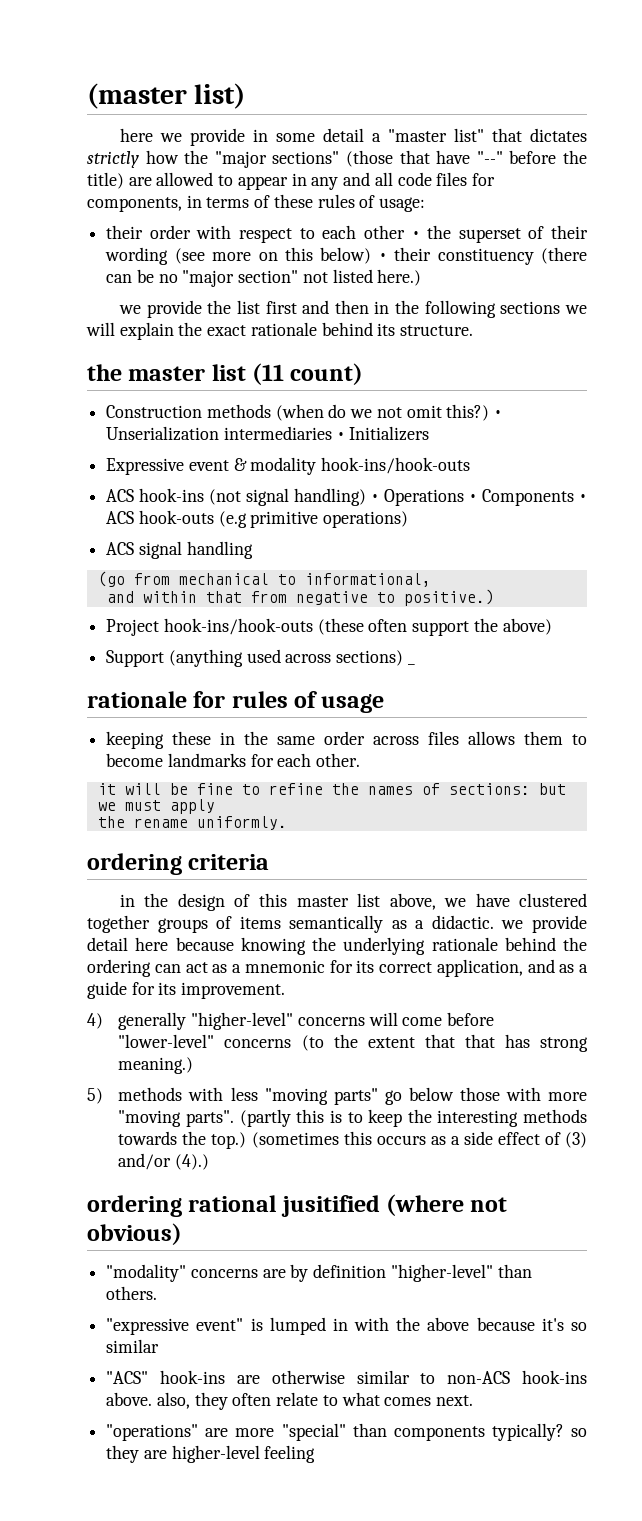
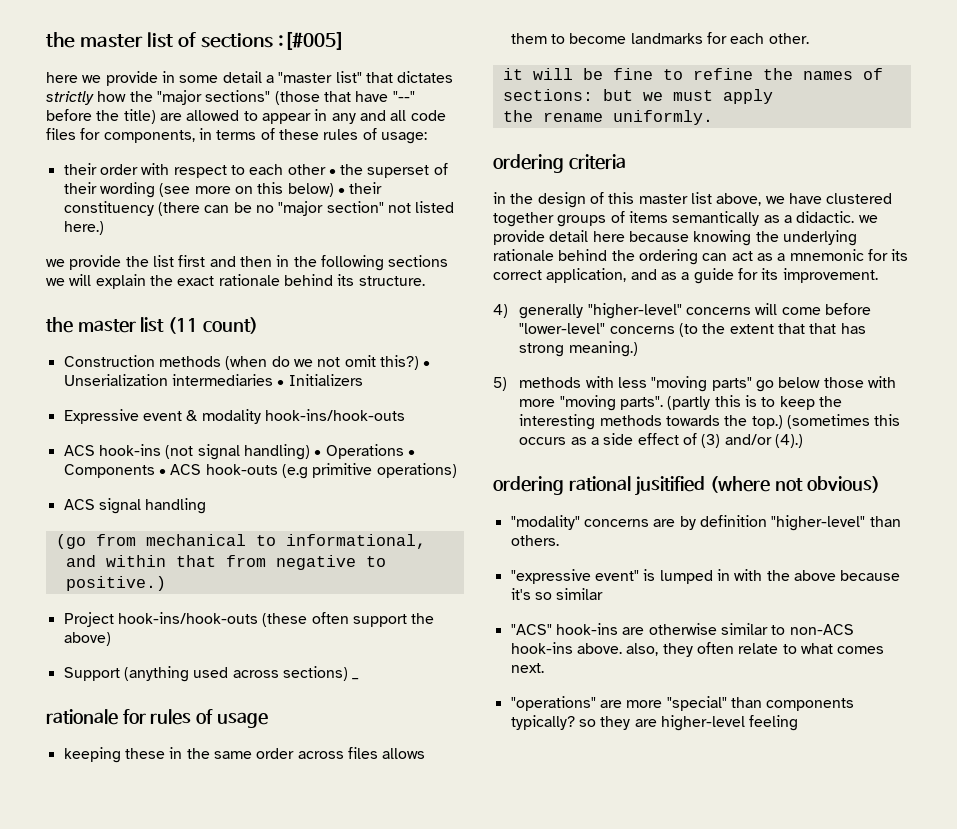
- (master list)
+ the master list of sections :[#005]

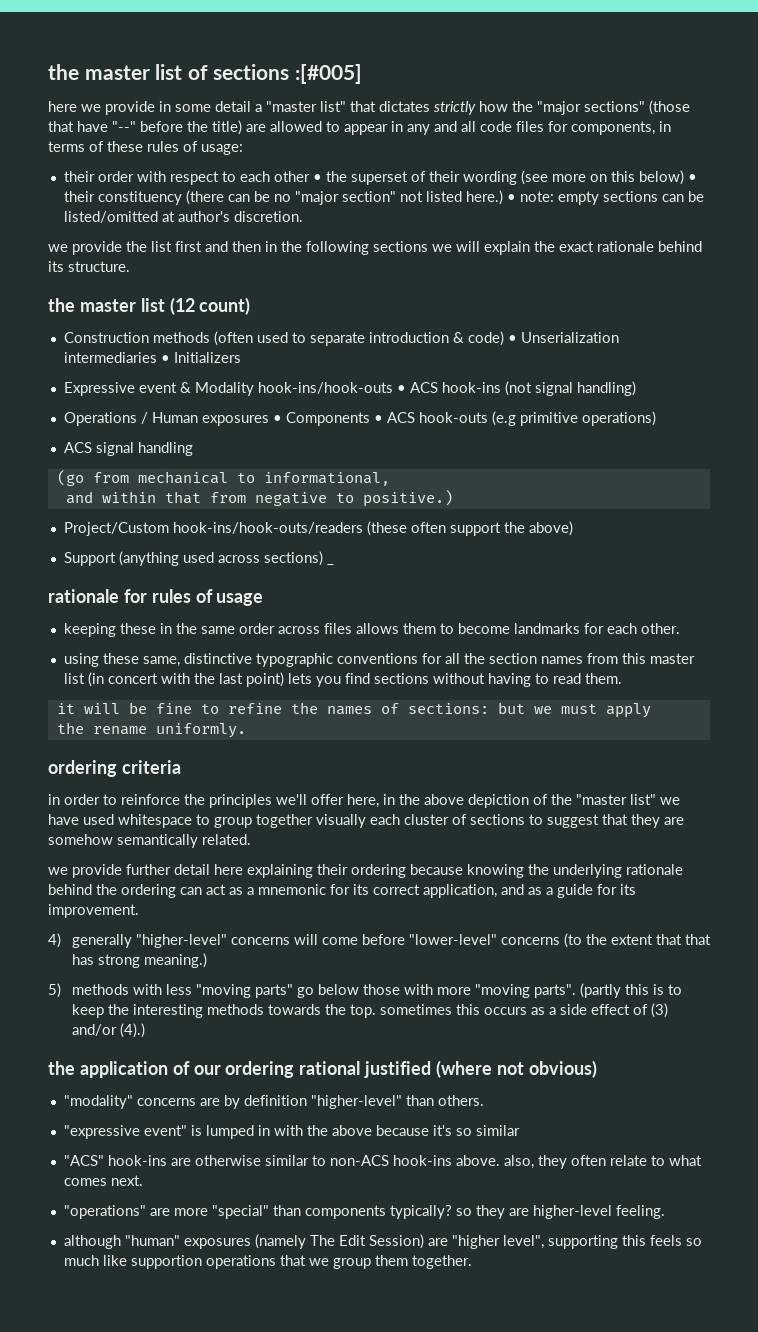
+ • note: empty sections can be listed/omitted at author's discretion.
- the master list (11 count)
+ the master list (12 count)
- Construction methods (when do we not omit this?) • Unserialization intermediaries • Initializers
+ Construction methods (often used to separate introduction & code) • Unserialization intermediaries • Initializers
- Expressive event & modality hook-ins/hook-outs
- ACS hook-ins (not signal handling) • Operations • Components • ACS hook-outs (e.g primitive operations)
+ Expressive event & Modality hook-ins/hook-outs • ACS hook-ins (not signal handling)
+ Operations / Human exposures • Components • ACS hook-outs (e.g primitive operations)
- Project hook-ins/hook-outs (these often support the above)
+ Project/Custom hook-ins/hook-outs/readers (these often support the above)
+ using these same, distinctive typographic conventions for all the section names from this master list (in concert with the last point) lets you find sections without having to read them.
- in the design of this master list above, we have clustered together groups of items semantically as a didactic. we provide detail here because knowing the underlying rationale behind the ordering can act as a mnemonic for its correct application, and as a guide for its improvement.
+ in order to reinforce the principles we'll offer here, in the above depiction of the "master list" we have used whitespace to group together visually each cluster of sections to suggest that they are somehow semantically related.
+ we provide further detail here explaining their ordering because knowing the underlying rationale behind the ordering can act as a mnemonic for its correct application, and as a guide for its improvement.
- (partly this is to keep the interesting methods towards the top.) (sometimes this occurs as a side effect of (3) and/or (4).)
+ (partly this is to keep the interesting methods towards the top. sometimes this occurs as a side effect of (3) and/or (4).)
- ordering rational jusitified (where not obvious)
+ the application of our ordering rational justified (where not obvious)
- "operations" are more "special" than components typically? so they are higher-level feeling
+ "operations" are more "special" than components typically? so they are higher-level feeling.
+ although "human" exposures (namely The Edit Session) are "higher level", supporting this feels so much like supportion operations that we group them together.

